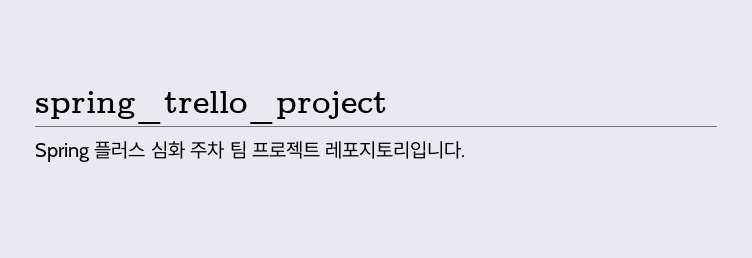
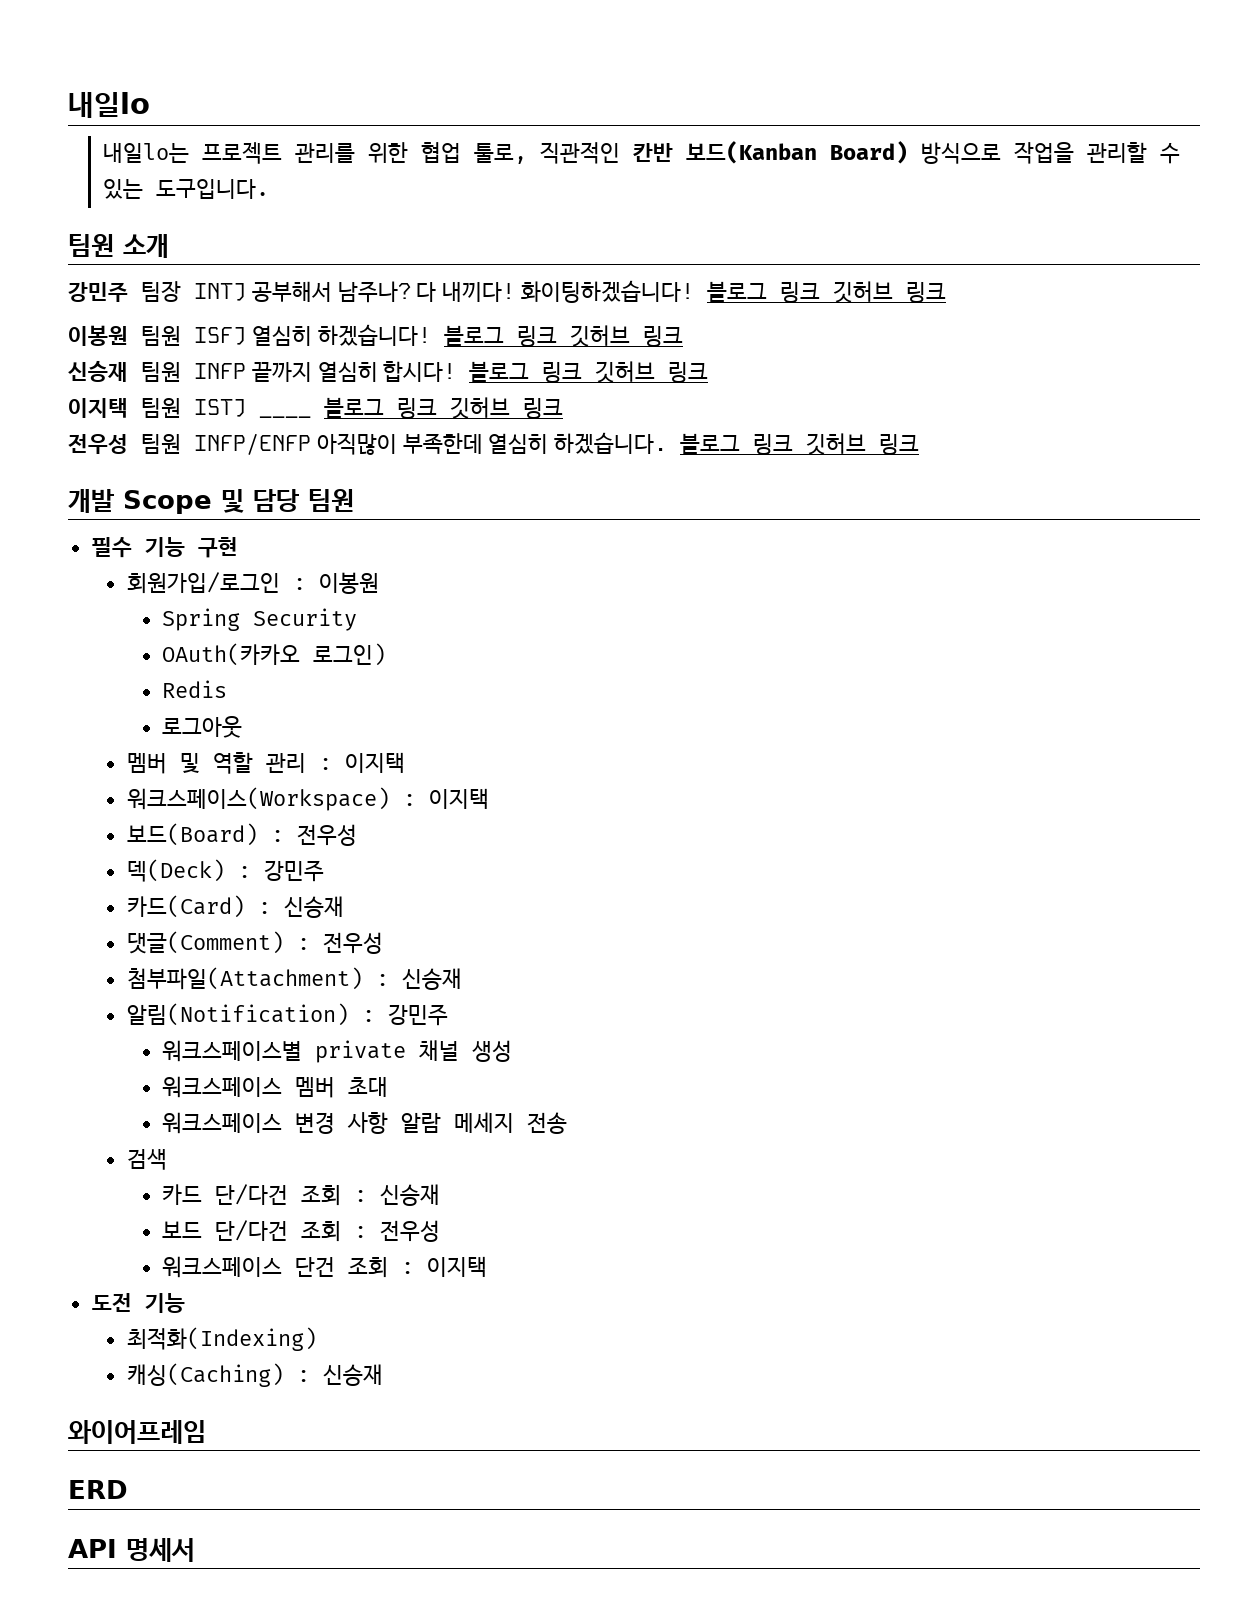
- spring_trello_project
- Spring 플러스 심화 주차 팀 프로젝트 레포지토리입니다.
+ 내일lo
+ 내일lo는 프로젝트 관리를 위한 협업 툴로, 직관적인 칸반 보드(Kanban Board) 방식으로 작업을 관리할 수 있는 도구입니다.
+ 팀원 소개
+ 강민주 팀장 INTJ 공부해서 남주나? 다 내끼다! 화이팅하겠습니다! 블로그 링크 깃허브 링크
+ 이봉원 팀원 ISFJ 열심히 하겠습니다! 블로그 링크 깃허브 링크
+ 신승재 팀원 INFP 끝까지 열심히 합시다! 블로그 링크 깃허브 링크
+ 이지택 팀원 ISTJ ____ 블로그 링크 깃허브 링크
+ 전우성 팀원 INFP/ENFP 아직많이 부족한데 열심히 하겠습니다. 블로그 링크 깃허브 링크
+ 개발 Scope 및 담당 팀원
+ 필수 기능 구현
+ 회원가입/로그인 : 이봉원
+ Spring Security
+ OAuth(카카오 로그인)
+ Redis
+ 로그아웃
+ 멤버 및 역할 관리 : 이지택
+ 워크스페이스(Workspace) : 이지택
+ 보드(Board) : 전우성
+ 덱(Deck) : 강민주
+ 카드(Card) : 신승재
+ 댓글(Comment) : 전우성
+ 첨부파일(Attachment) : 신승재
+ 알림(Notification) : 강민주
+ 워크스페이스별 private 채널 생성
+ 워크스페이스 멤버 초대
+ 워크스페이스 변경 사항 알람 메세지 전송
+ 검색
+ 카드 단/다건 조회 : 신승재
+ 보드 단/다건 조회 : 전우성
+ 워크스페이스 단건 조회 : 이지택
+ 도전 기능
+ 최적화(Indexing)
+ 캐싱(Caching) : 신승재
+ 와이어프레임
+ ERD
+ API 명세서

